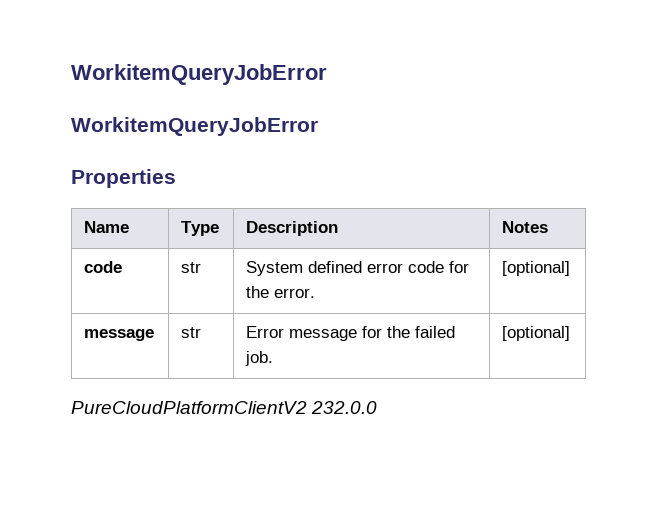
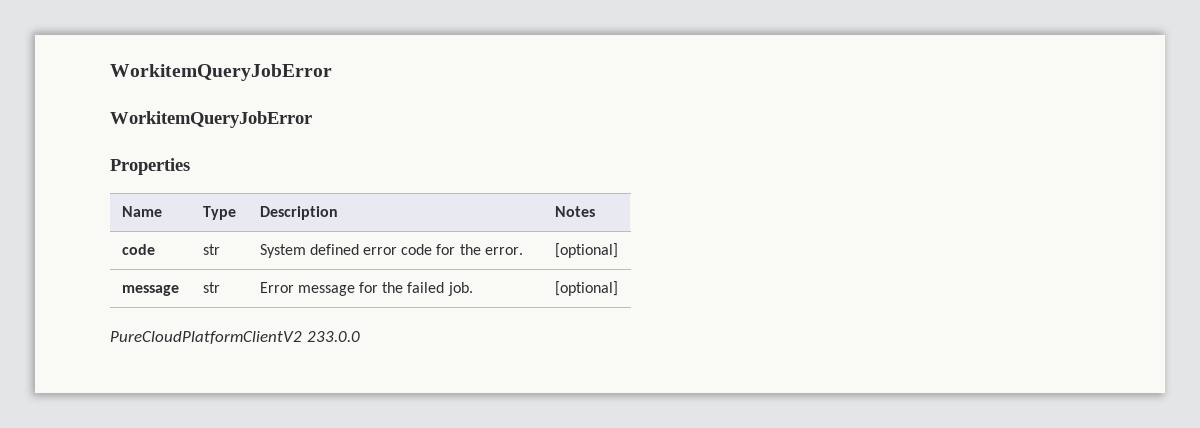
- PureCloudPlatformClientV2 232.0.0
+ PureCloudPlatformClientV2 233.0.0

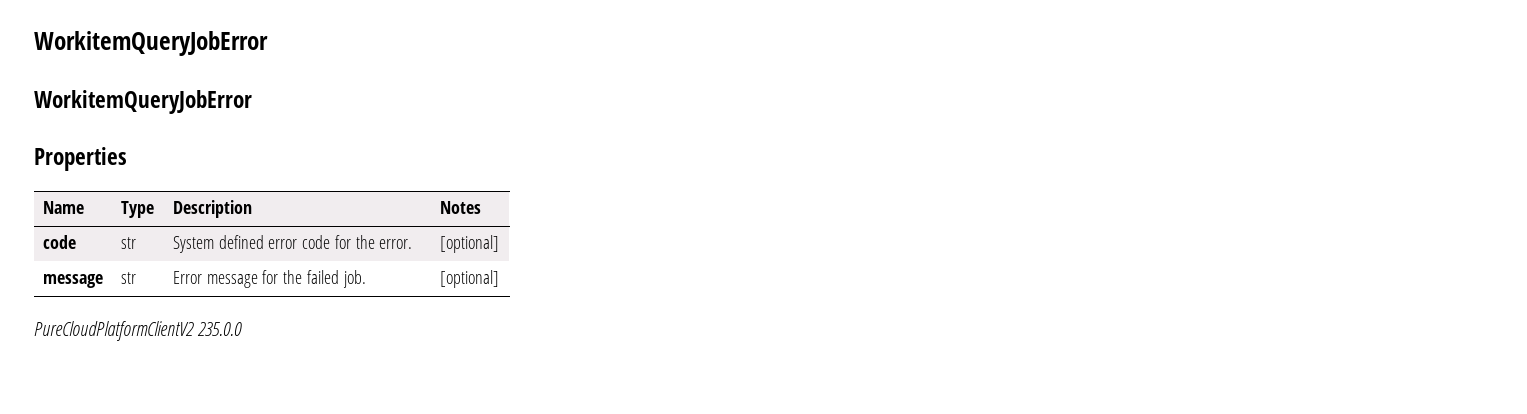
- PureCloudPlatformClientV2 233.0.0
+ PureCloudPlatformClientV2 235.0.0

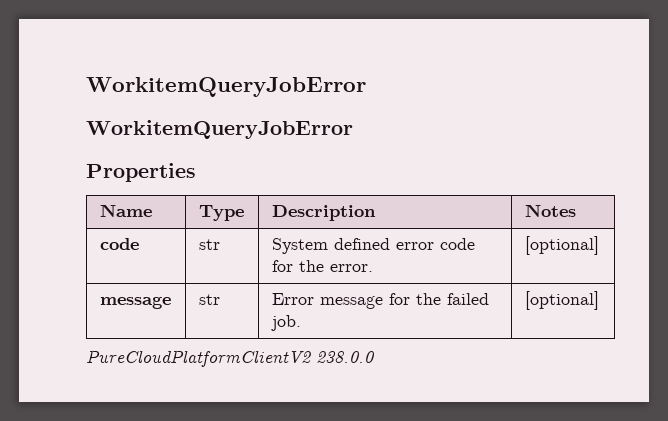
- PureCloudPlatformClientV2 235.0.0
+ PureCloudPlatformClientV2 238.0.0

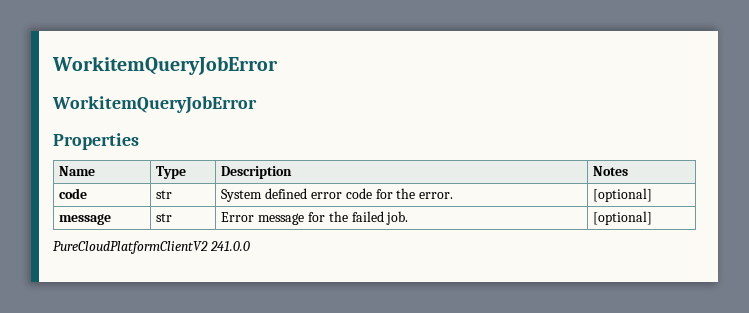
- PureCloudPlatformClientV2 238.0.0
+ PureCloudPlatformClientV2 241.0.0

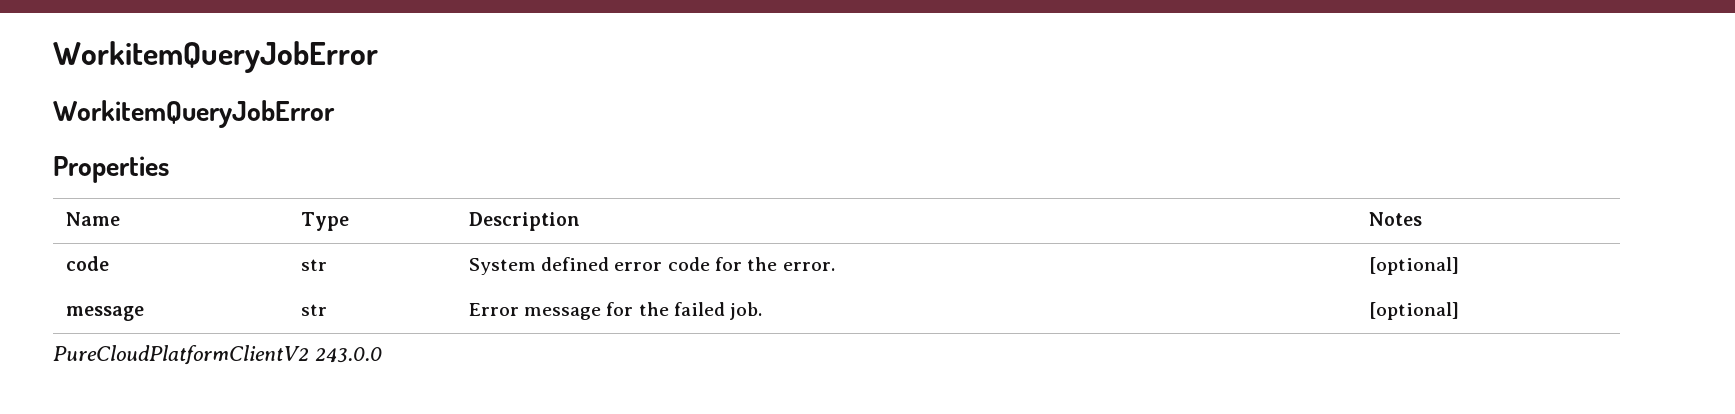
- PureCloudPlatformClientV2 241.0.0
+ PureCloudPlatformClientV2 243.0.0

